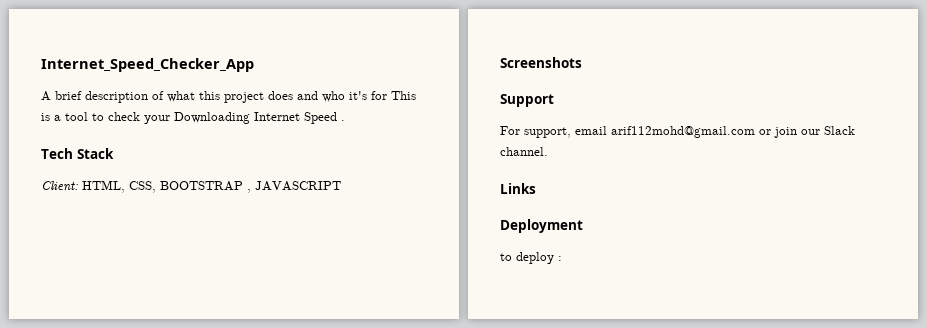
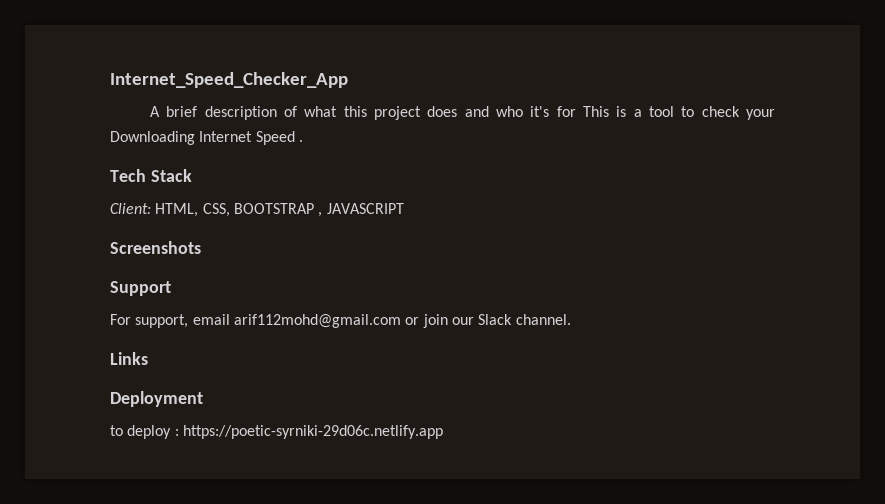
- to deploy :
+ to deploy : https://poetic-syrniki-29d06c.netlify.app

